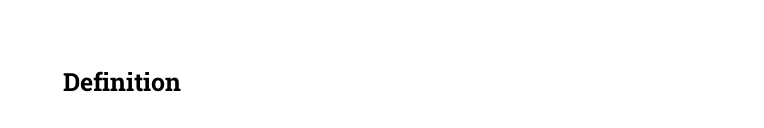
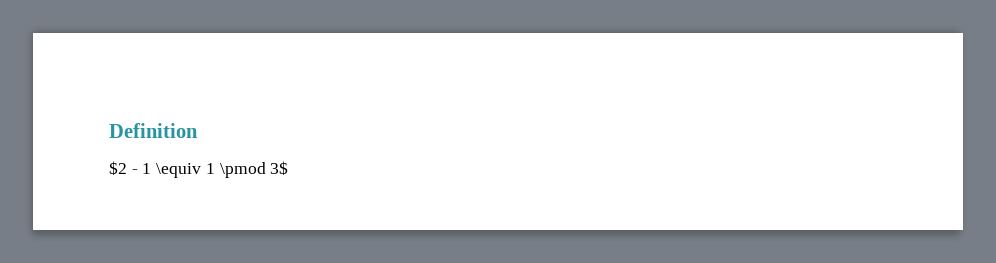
+ $2 - 1 \equiv 1 \pmod 3$

